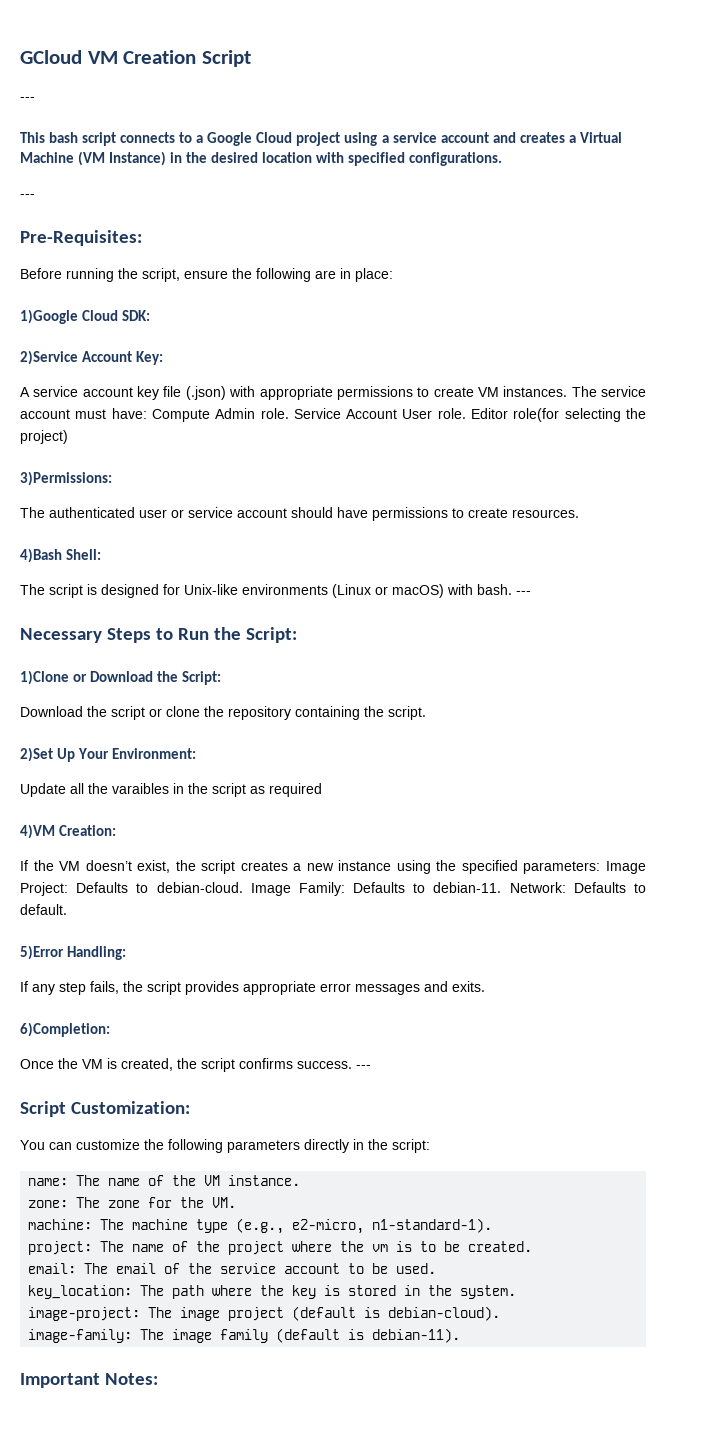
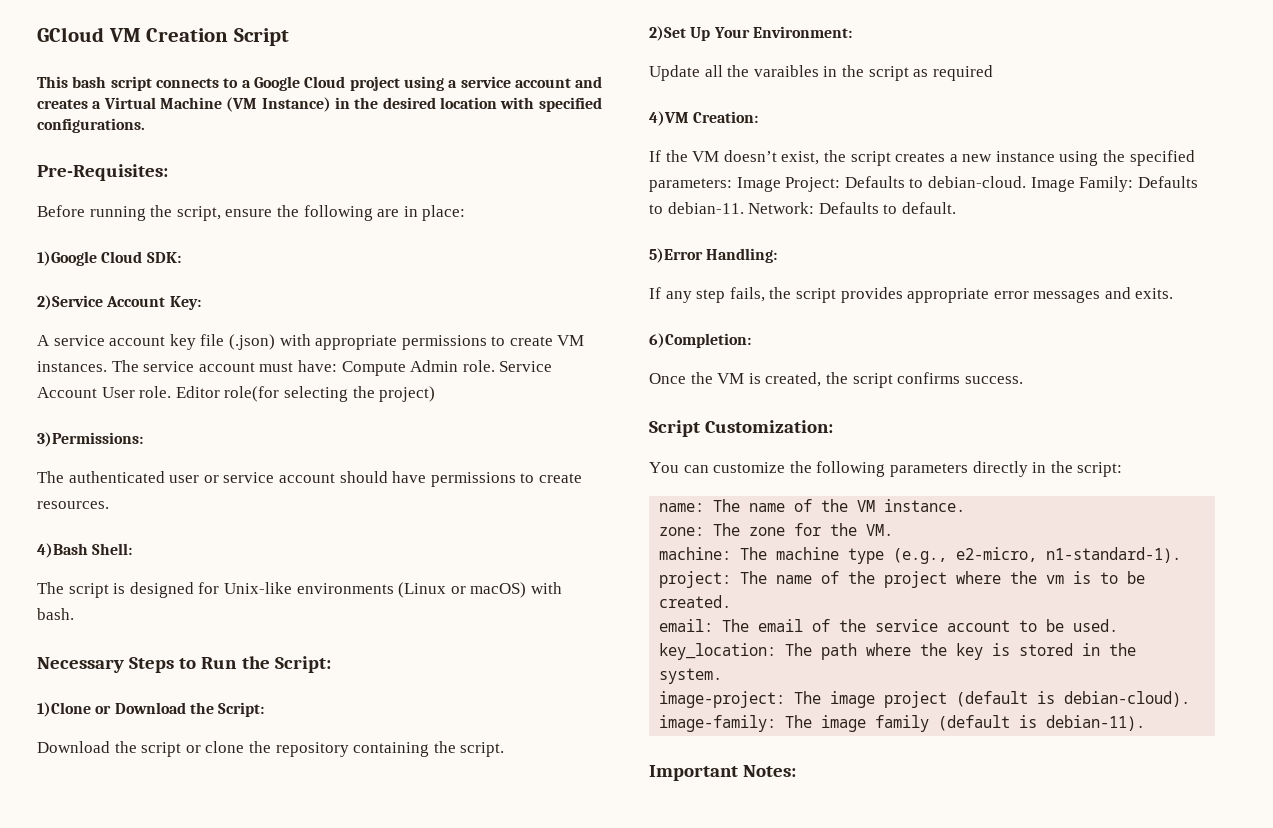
  GCloud VM Creation Script
- ---
  This bash script connects to a Google Cloud project using a service account and creates a Virtual Machine (VM Instance) in the desired location with specified configurations.
- ---
- The script is designed for Unix-like environments (Linux or macOS) with bash. ---
+ The script is designed for Unix-like environments (Linux or macOS) with bash.
- Once the VM is created, the script confirms success. ---
+ Once the VM is created, the script confirms success.

